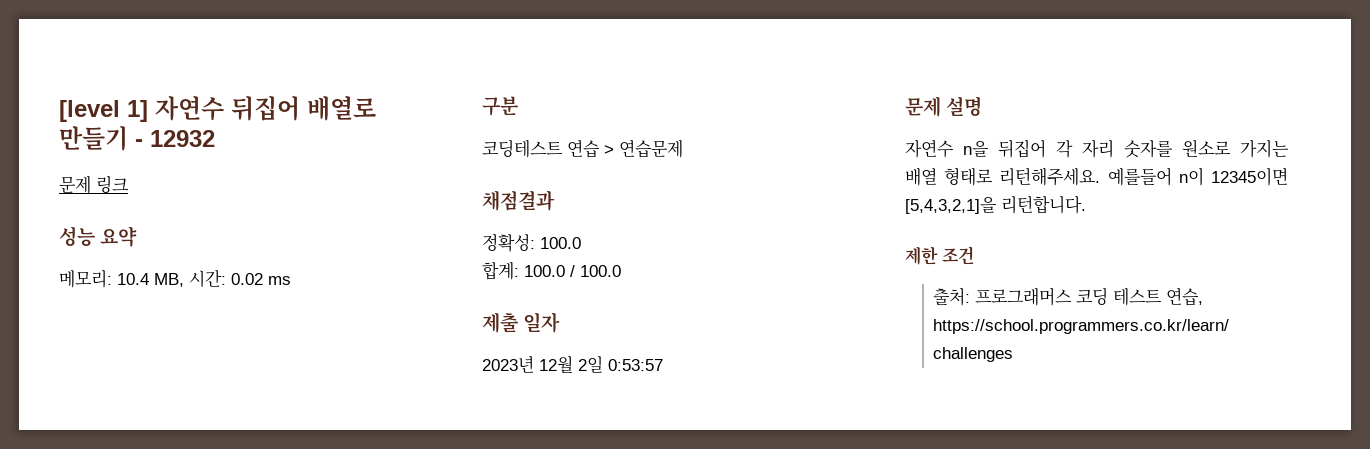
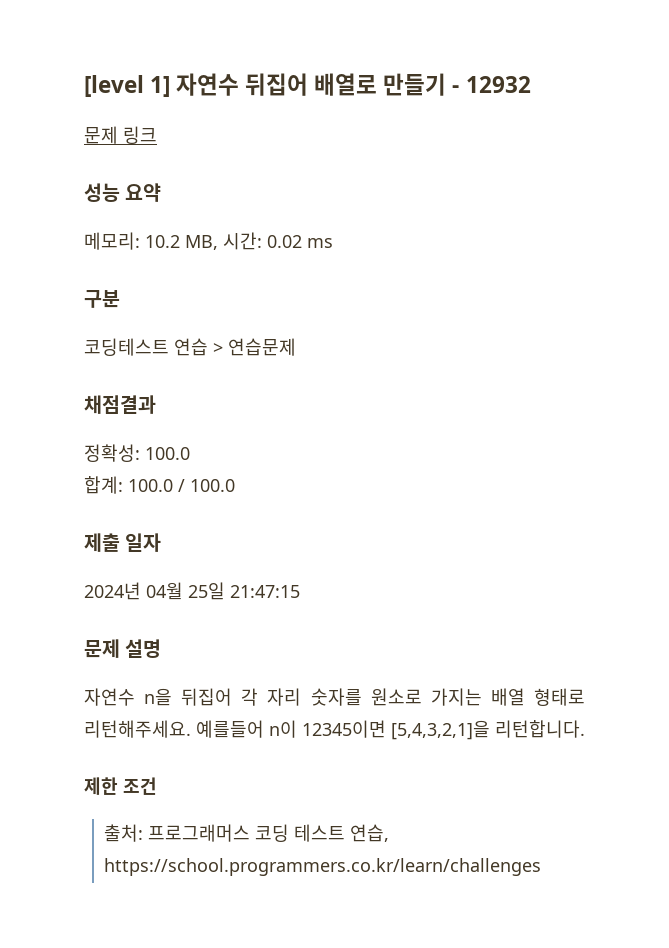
- 메모리: 10.4 MB, 시간: 0.02 ms
+ 메모리: 10.2 MB, 시간: 0.02 ms
- 2023년 12월 2일 0:53:57
+ 2024년 04월 25일 21:47:15

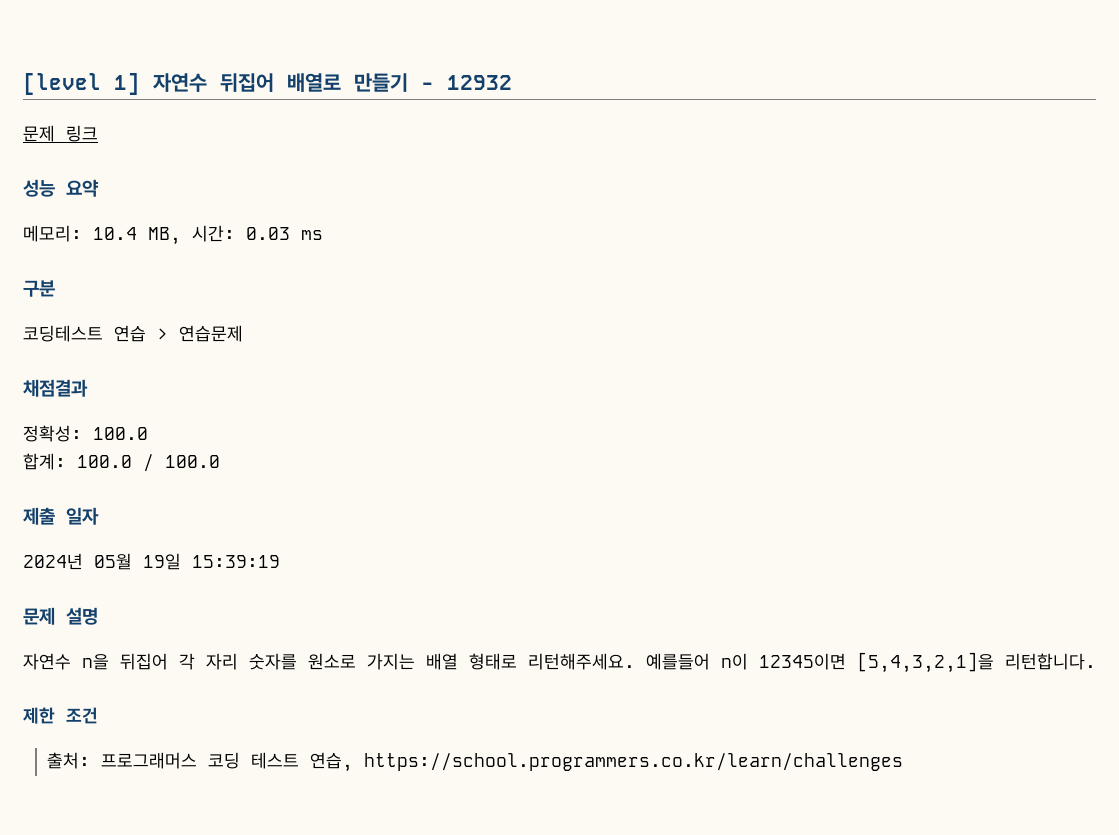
- 메모리: 10.2 MB, 시간: 0.02 ms
+ 메모리: 10.4 MB, 시간: 0.03 ms
- 2024년 04월 25일 21:47:15
+ 2024년 05월 19일 15:39:19

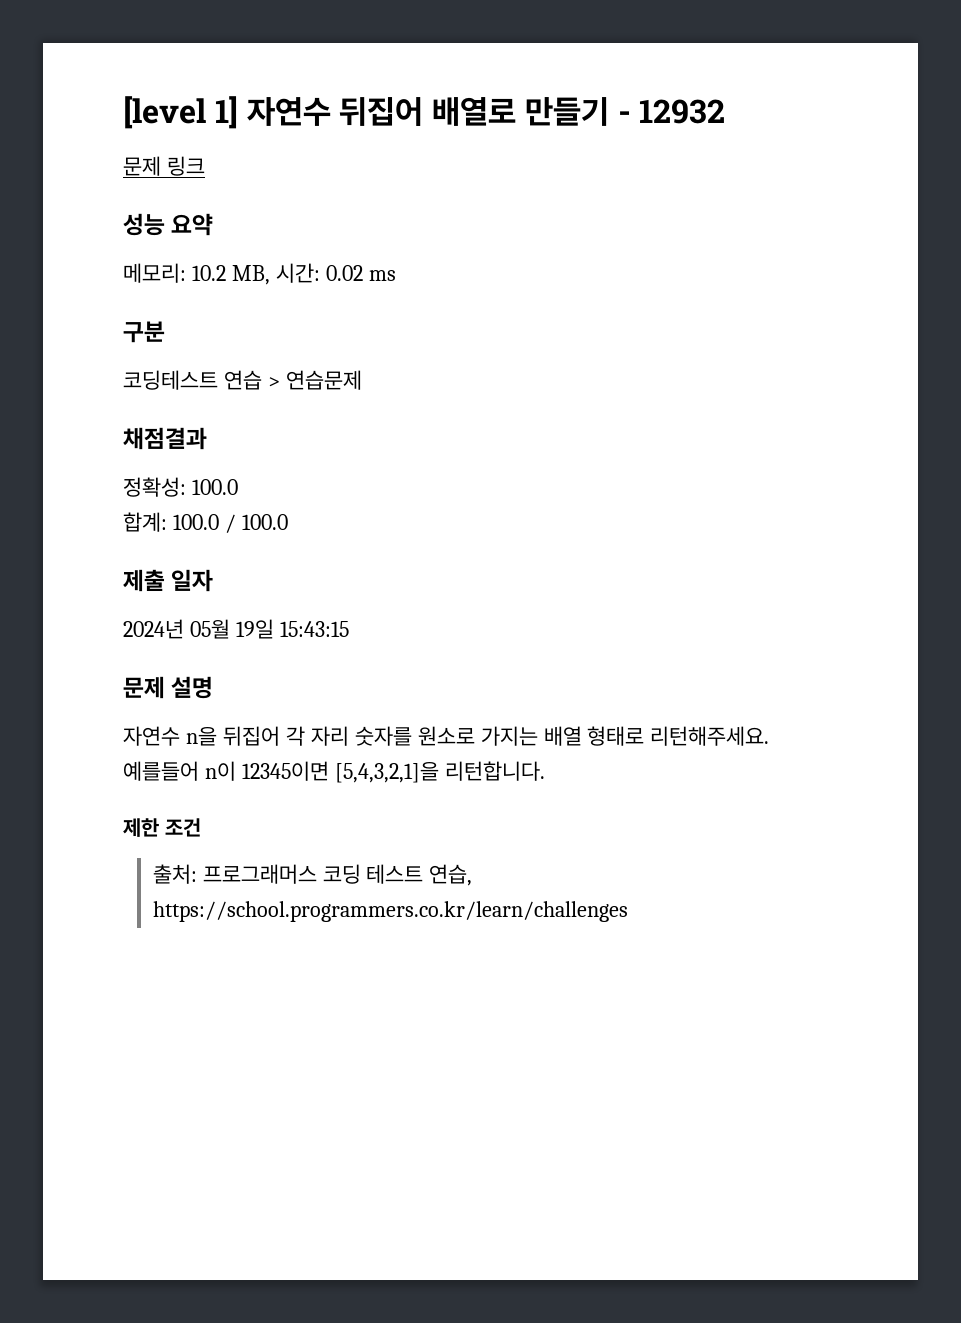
- 메모리: 10.4 MB, 시간: 0.03 ms
+ 메모리: 10.2 MB, 시간: 0.02 ms
- 2024년 05월 19일 15:39:19
+ 2024년 05월 19일 15:43:15

